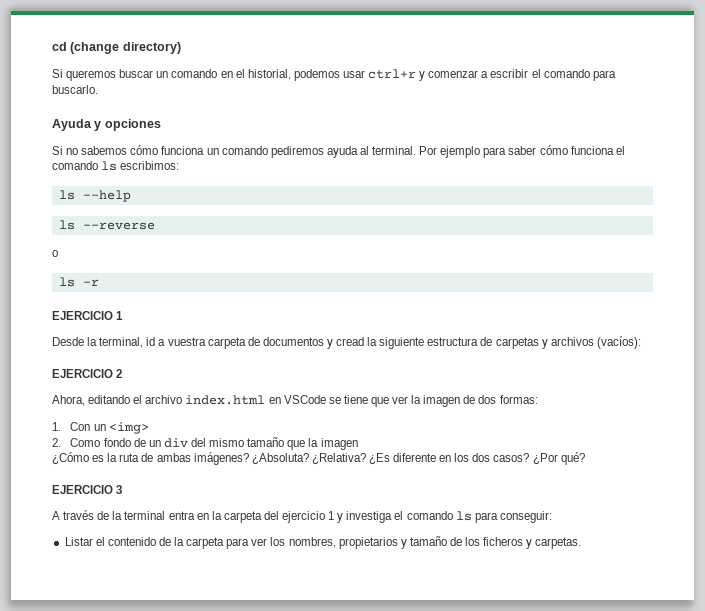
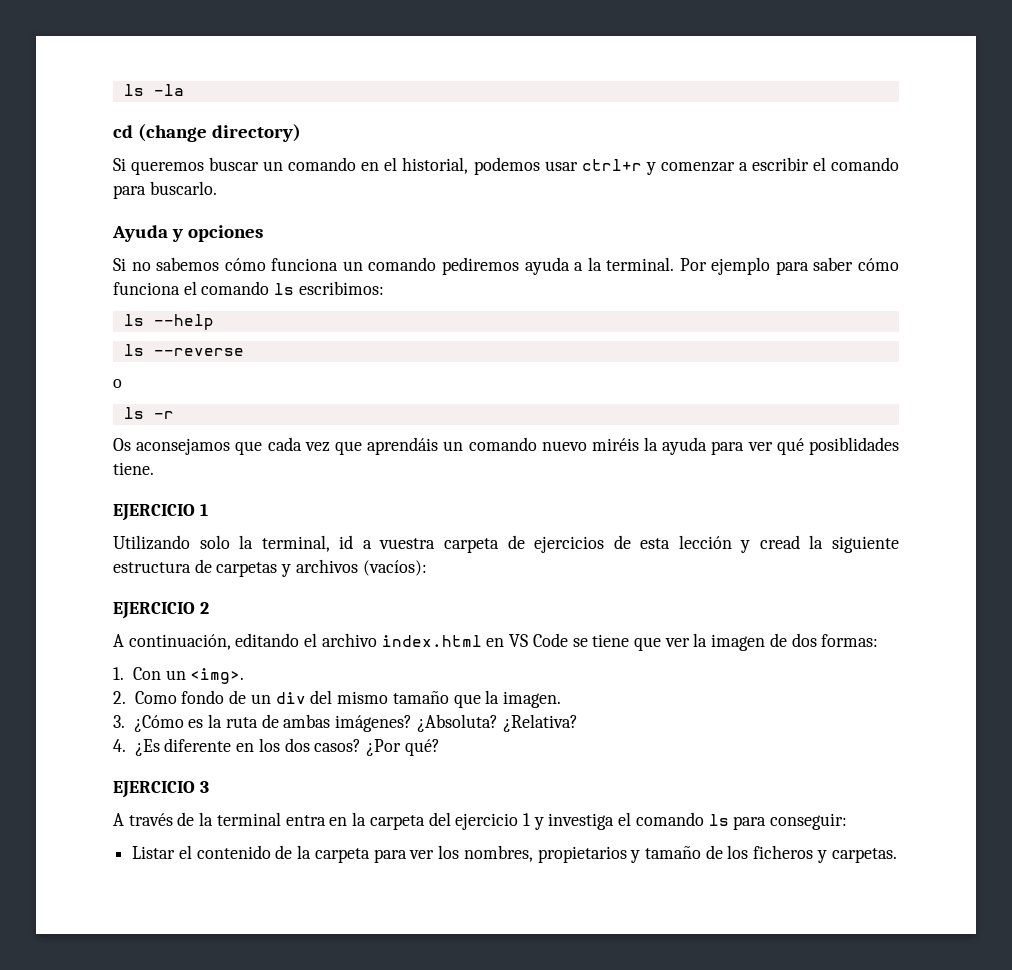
+ ls -la
- Si no sabemos cómo funciona un comando pediremos ayuda al terminal.
+ Si no sabemos cómo funciona un comando pediremos ayuda a la terminal.
+ Os aconsejamos que cada vez que aprendáis un comando nuevo miréis la ayuda para ver qué posiblidades tiene.
- Desde la terminal, id a vuestra carpeta de documentos y cread la siguiente estructura de carpetas y archivos (vacíos):
+ Utilizando solo la terminal, id a vuestra carpeta de ejercicios de esta lección y cread la siguiente estructura de carpetas y archivos (vacíos):
- Ahora, editando el archivo index.html en VSCode se tiene que ver la imagen de dos formas:
+ A continuación, editando el archivo index.html en VS Code se tiene que ver la imagen de dos formas:
- 1. Con un <img>
+ 1. Con un <img>.
- 2. Como fondo de un div del mismo tamaño que la imagen
- ¿Cómo es la ruta de ambas imágenes?
+ 2. Como fondo de un div del mismo tamaño que la imagen.
+ 3. ¿Cómo es la ruta de ambas imágenes?
- ¿Relativa? ¿Es diferente en los dos casos?
+ ¿Relativa?
+ 4. ¿Es diferente en los dos casos?

